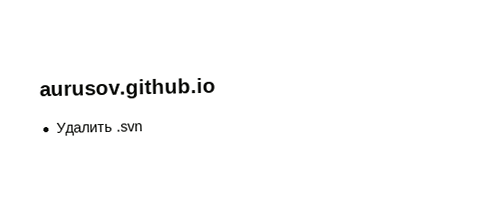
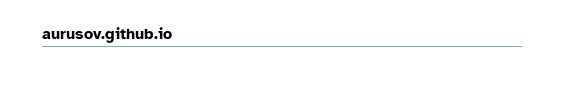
- Удалить .svn

